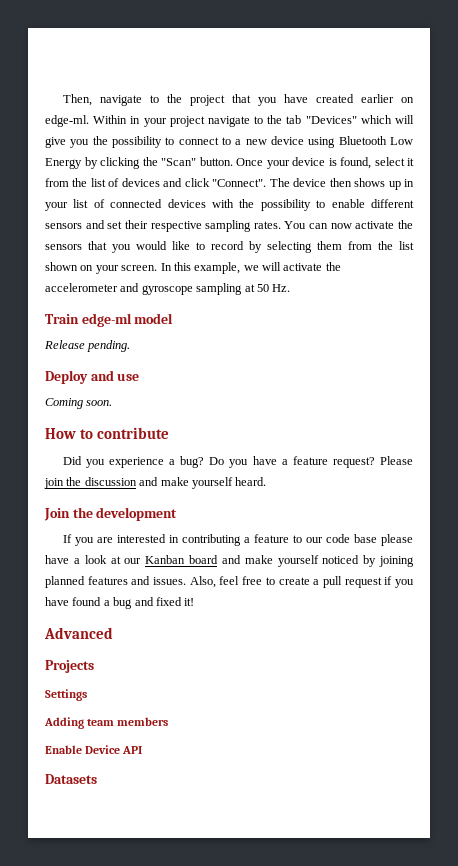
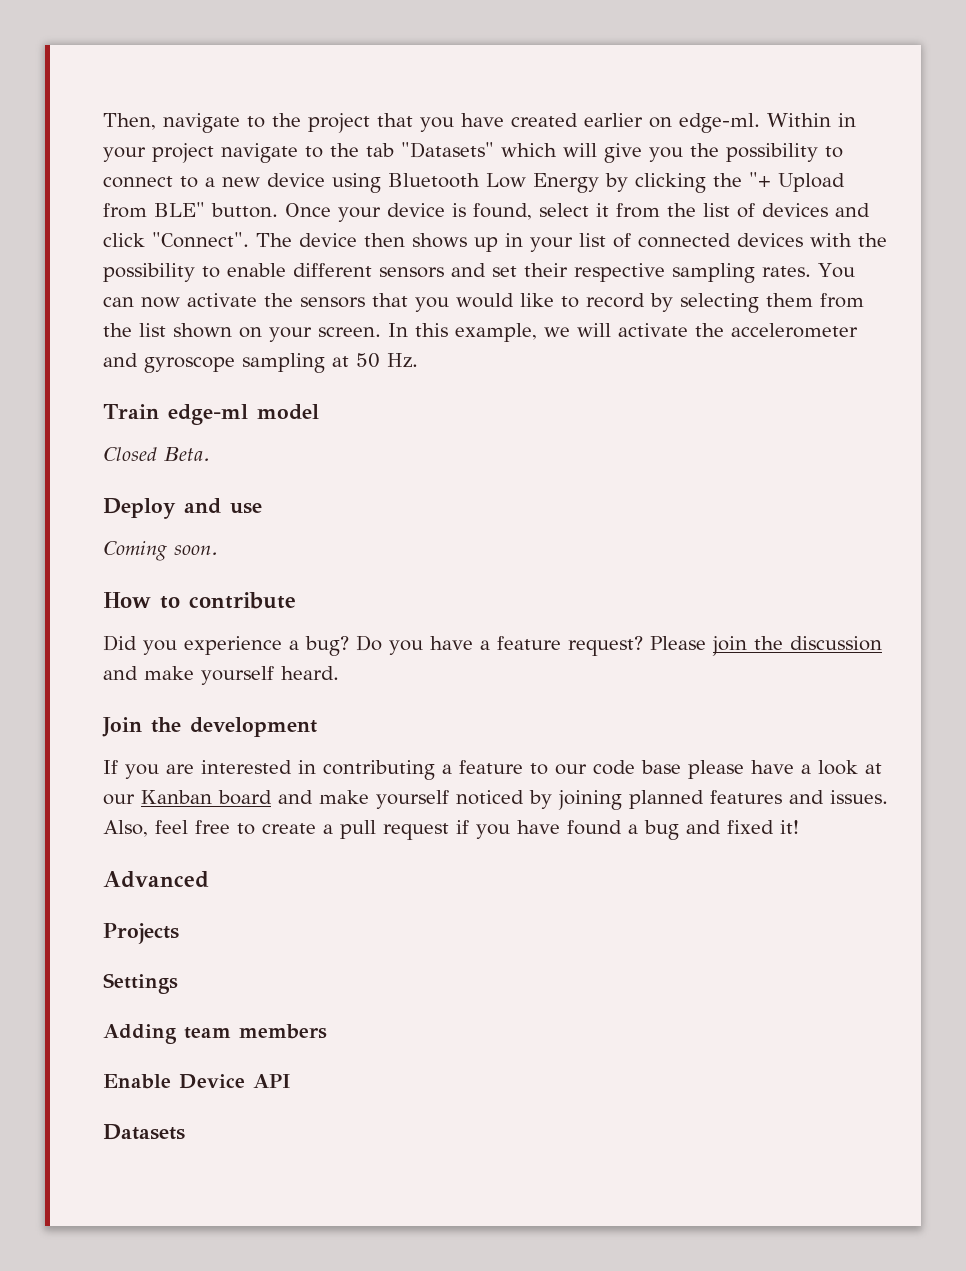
- Within in your project navigate to the tab "Devices" which will give you the possibility to connect to a new device using Bluetooth Low Energy by clicking the "Scan" button.
+ Within in your project navigate to the tab "Datasets" which will give you the possibility to connect to a new device using Bluetooth Low Energy by clicking the "+ Upload from BLE" button.
- Release pending.
+ Closed Beta.

